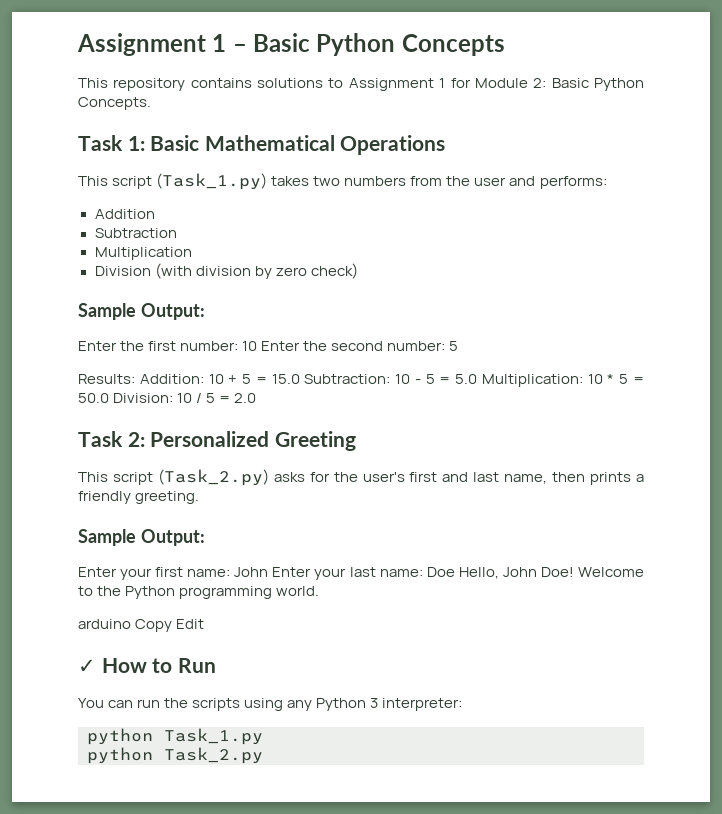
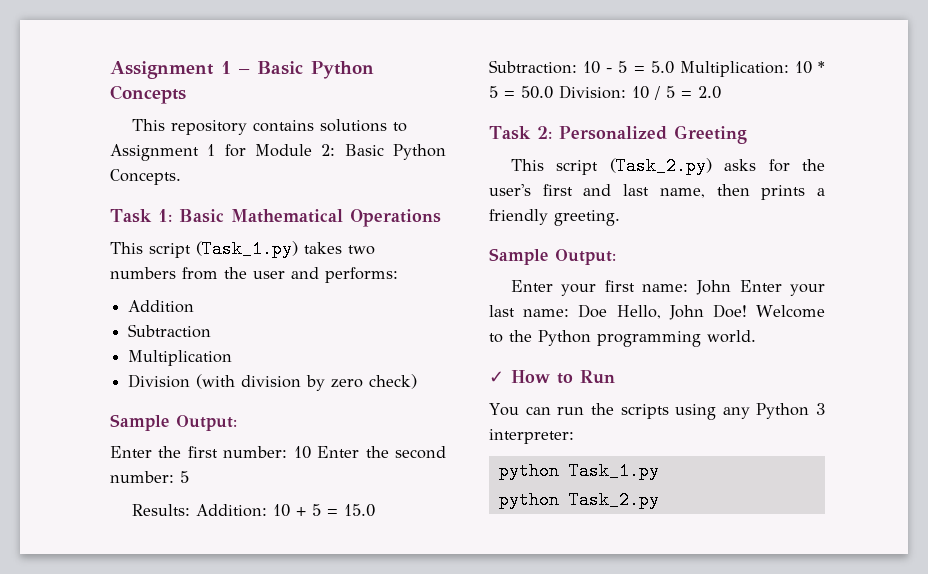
- arduino Copy Edit

